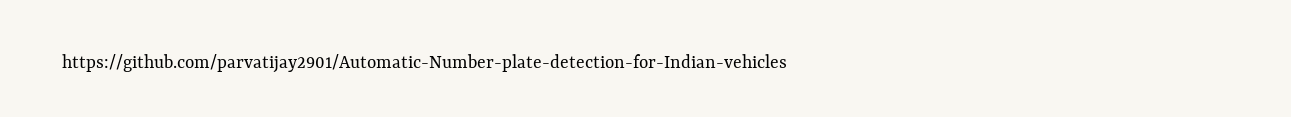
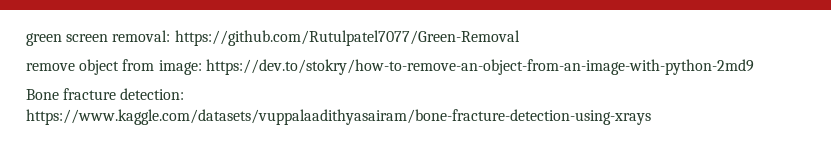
- https://github.com/parvatijay2901/Automatic-Number-plate-detection-for-Indian-vehicles
+ green screen removal: https://github.com/Rutulpatel7077/Green-Removal
+ remove object from image: https://dev.to/stokry/how-to-remove-an-object-from-an-image-with-python-2md9
+ Bone fracture detection: https://www.kaggle.com/datasets/vuppalaadithyasairam/bone-fracture-detection-using-xrays

